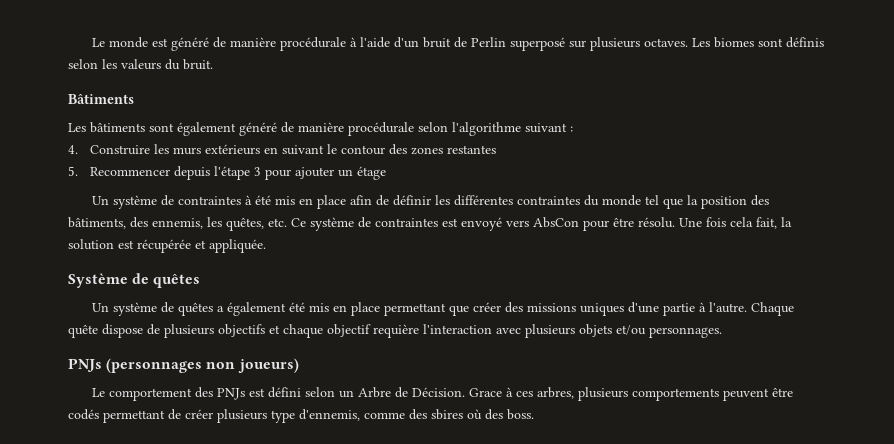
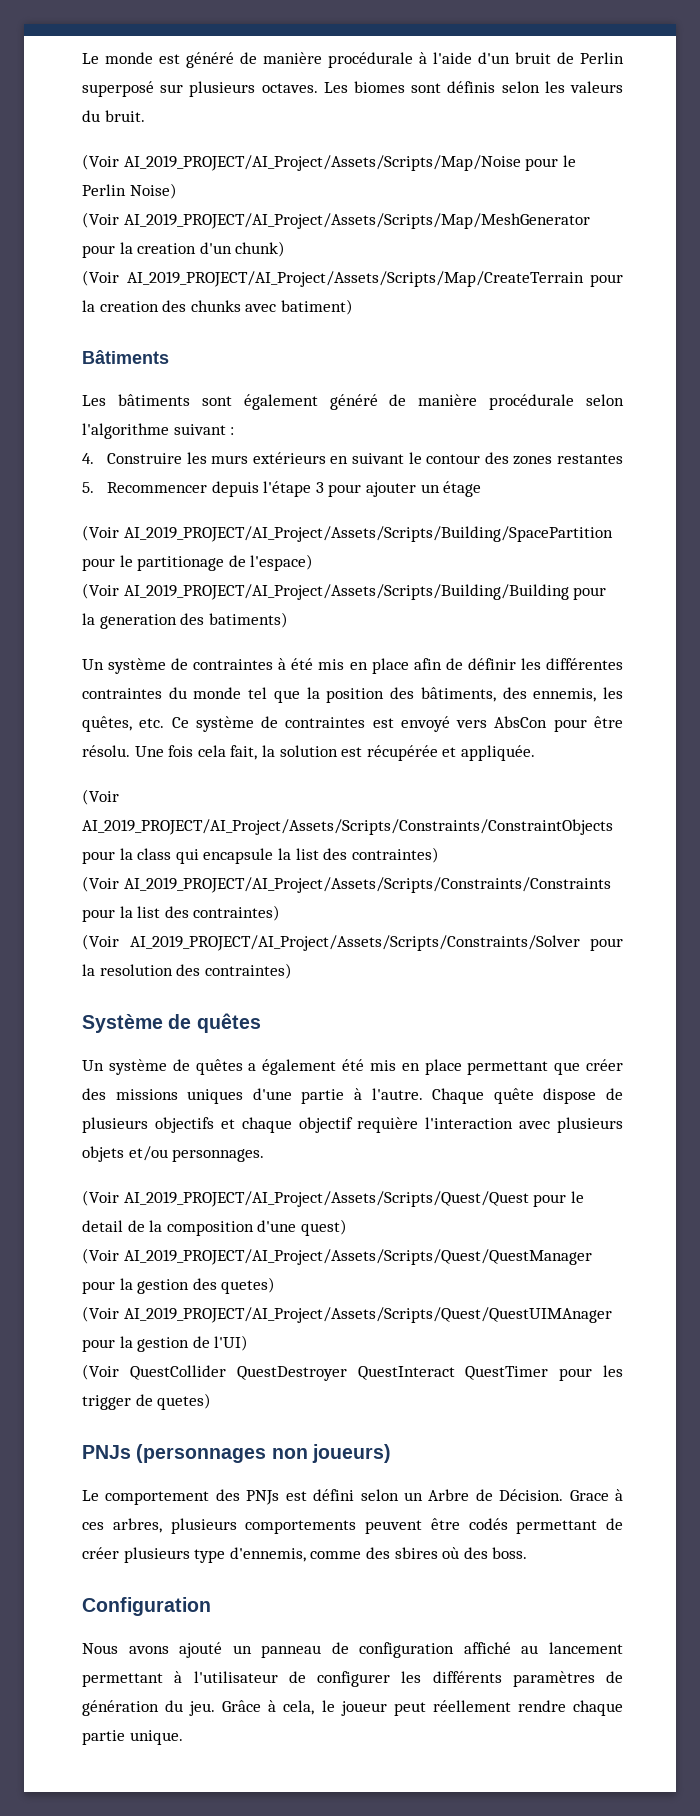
+ (Voir AI_2019_PROJECT/AI_Project/Assets/Scripts/Map/Noise pour le Perlin Noise)
+ (Voir AI_2019_PROJECT/AI_Project/Assets/Scripts/Map/MeshGenerator pour la creation d'un chunk)
+ (Voir AI_2019_PROJECT/AI_Project/Assets/Scripts/Map/CreateTerrain pour la creation des chunks avec batiment)
+ (Voir AI_2019_PROJECT/AI_Project/Assets/Scripts/Building/SpacePartition pour le partitionage de l'espace)
+ (Voir AI_2019_PROJECT/AI_Project/Assets/Scripts/Building/Building pour la generation des batiments)
+ (Voir AI_2019_PROJECT/AI_Project/Assets/Scripts/Constraints/ConstraintObjects pour la class qui encapsule la list des contraintes)
+ (Voir AI_2019_PROJECT/AI_Project/Assets/Scripts/Constraints/Constraints pour la list des contraintes)
+ (Voir AI_2019_PROJECT/AI_Project/Assets/Scripts/Constraints/Solver pour la resolution des contraintes)
+ (Voir AI_2019_PROJECT/AI_Project/Assets/Scripts/Quest/Quest pour le detail de la composition d'une quest)
+ (Voir AI_2019_PROJECT/AI_Project/Assets/Scripts/Quest/QuestManager pour la gestion des quetes)
+ (Voir AI_2019_PROJECT/AI_Project/Assets/Scripts/Quest/QuestUIMAnager pour la gestion de l'UI)
+ (Voir QuestCollider QuestDestroyer QuestInteract QuestTimer pour les trigger de quetes)
+ Configuration
+ Nous avons ajouté un panneau de configuration affiché au lancement permettant à l'utilisateur de configurer les différents paramètres de génération du jeu. Grâce à cela, le joueur peut réellement rendre chaque partie unique.

